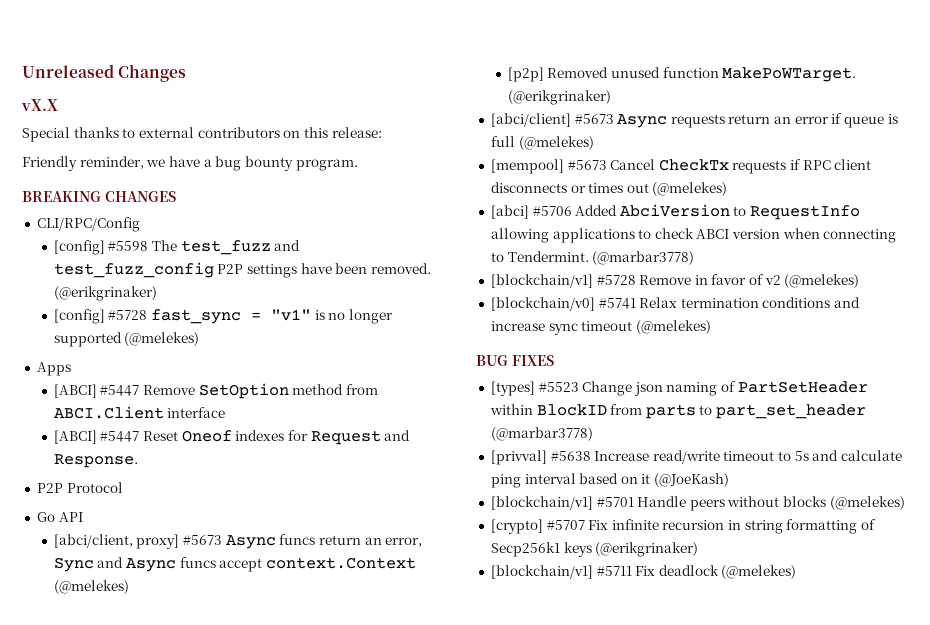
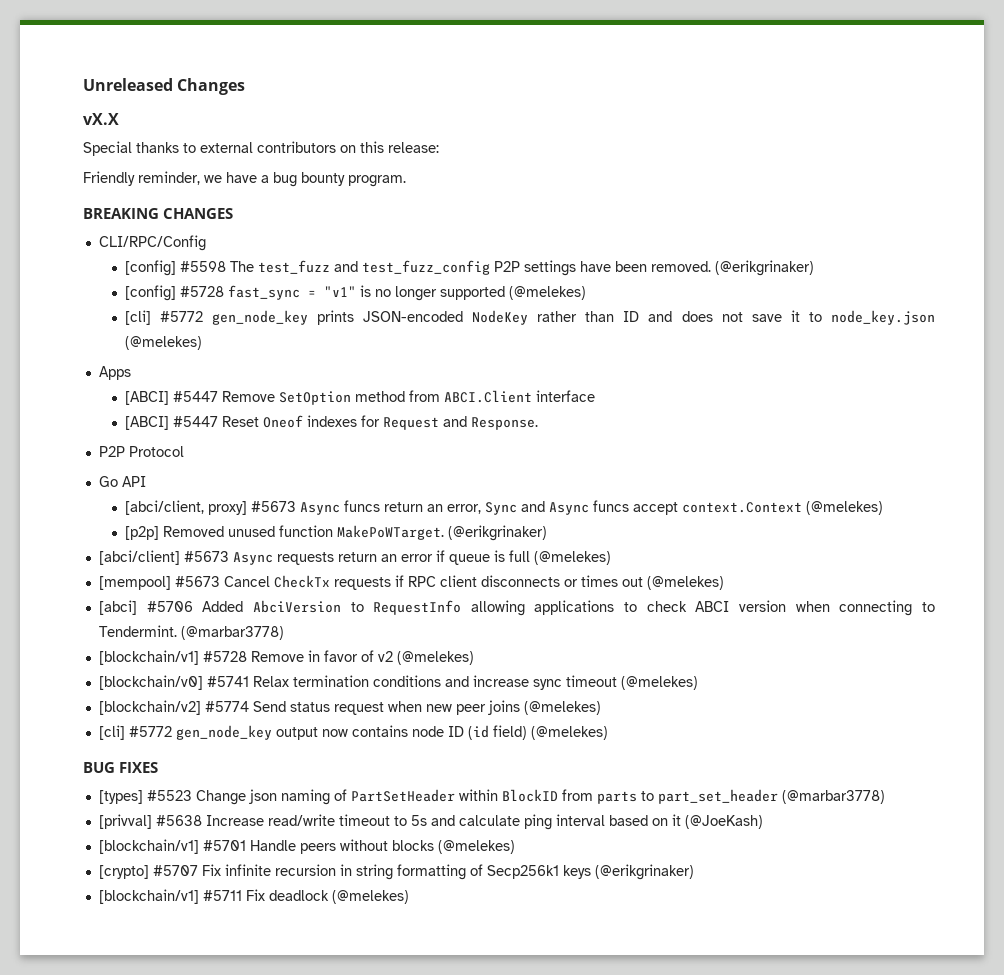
+ [cli] #5772 gen_node_key prints JSON-encoded NodeKey rather than ID and does not save it to node_key.json (@melekes)
+ [blockchain/v2] #5774 Send status request when new peer joins (@melekes)
+ [cli] #5772 gen_node_key output now contains node ID (id field) (@melekes)

